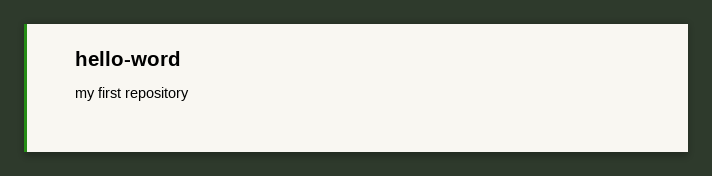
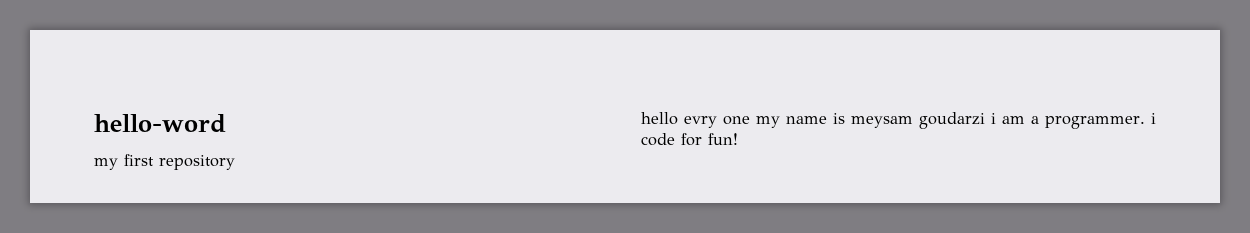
+ hello evry one my name is meysam goudarzi i am a programmer. i code for fun!

